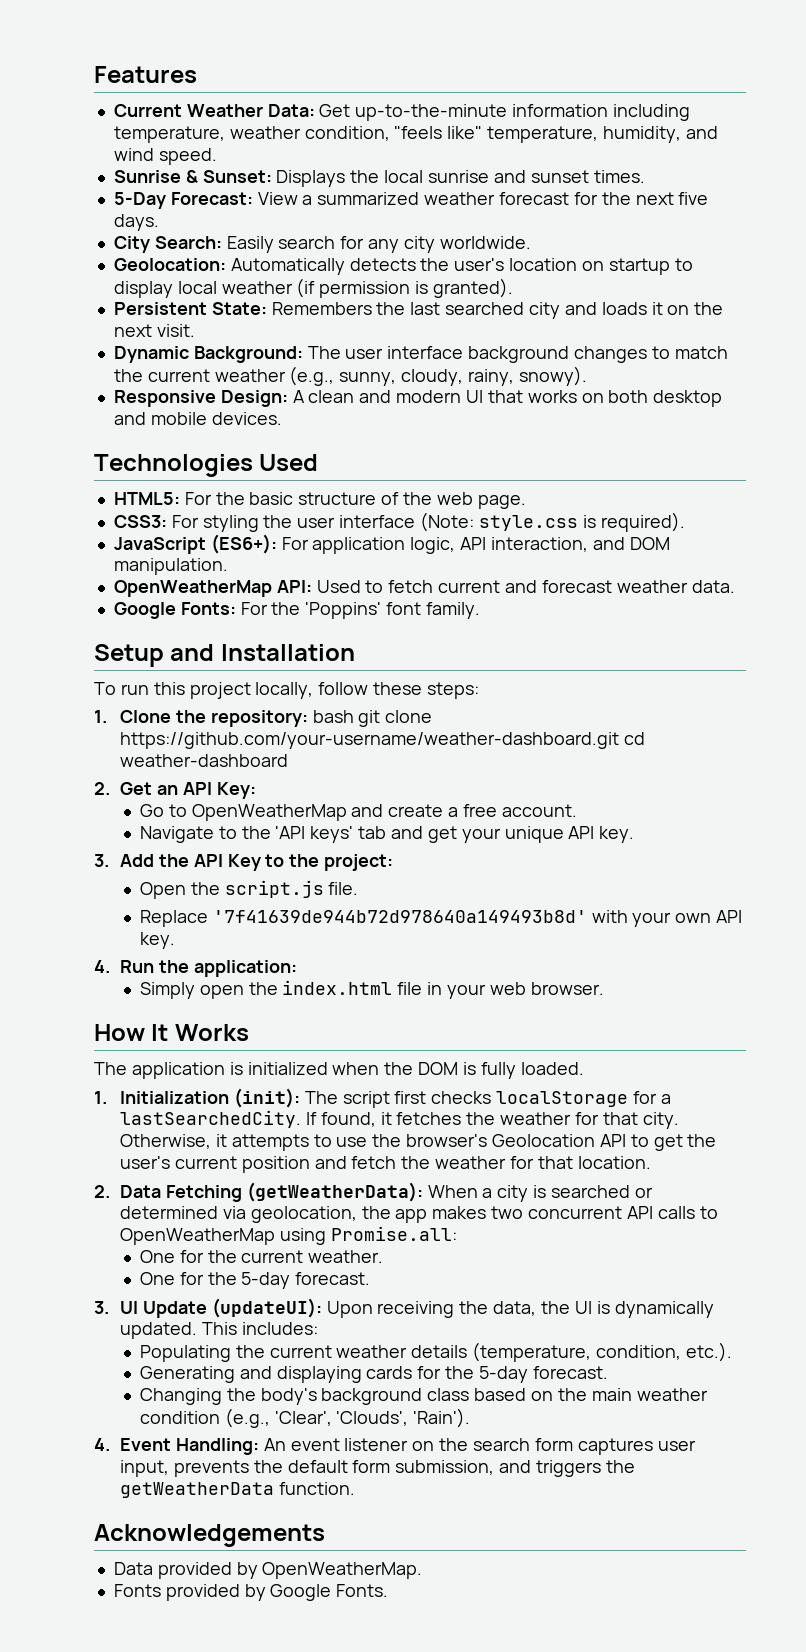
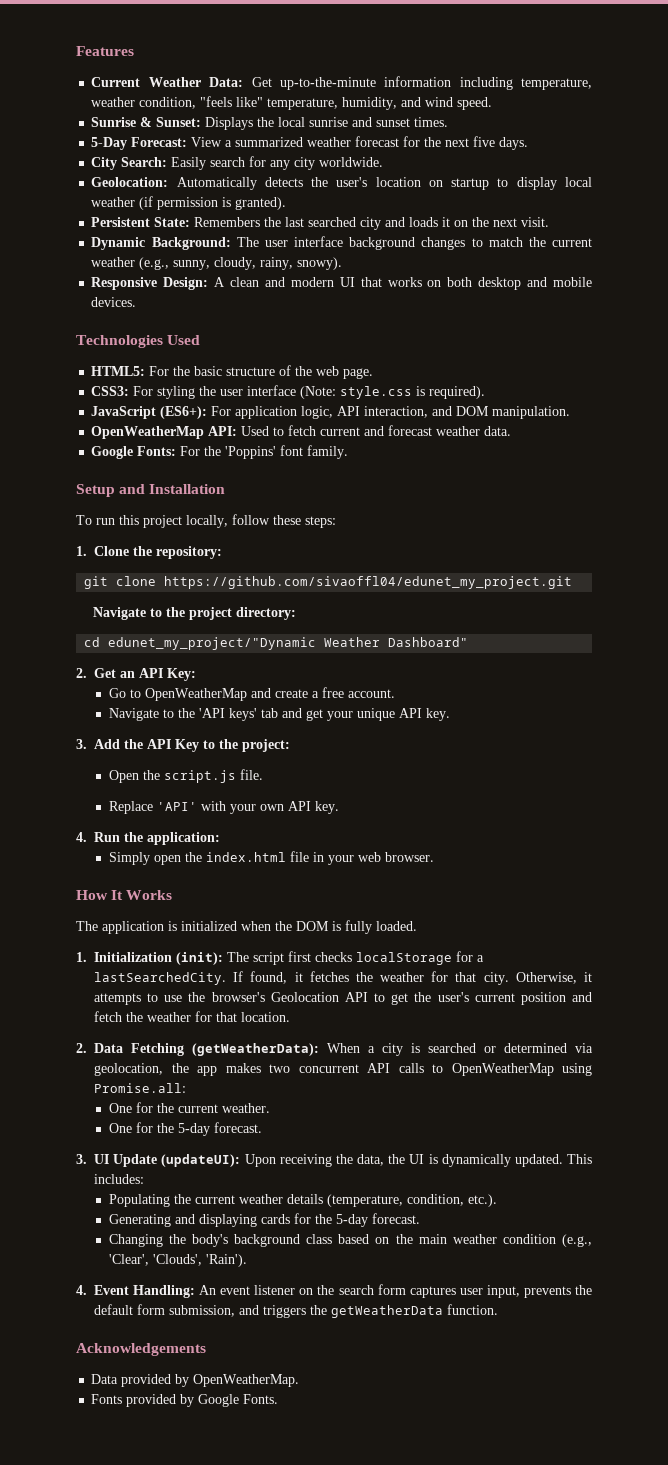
- 1. Clone the repository: bash git clone https://github.com/your-username/weather-dashboard.git cd weather-dashboard
+ 1. Clone the repository:
+ git clone https://github.com/sivaoffl04/edunet_my_project.git
+ Navigate to the project directory:
+ cd edunet_my_project/"Dynamic Weather Dashboard"
- Replace '7f41639de944b72d978640a149493b8d' with your own API key.
+ Replace 'API' with your own API key.

